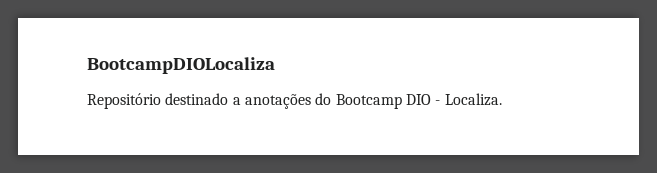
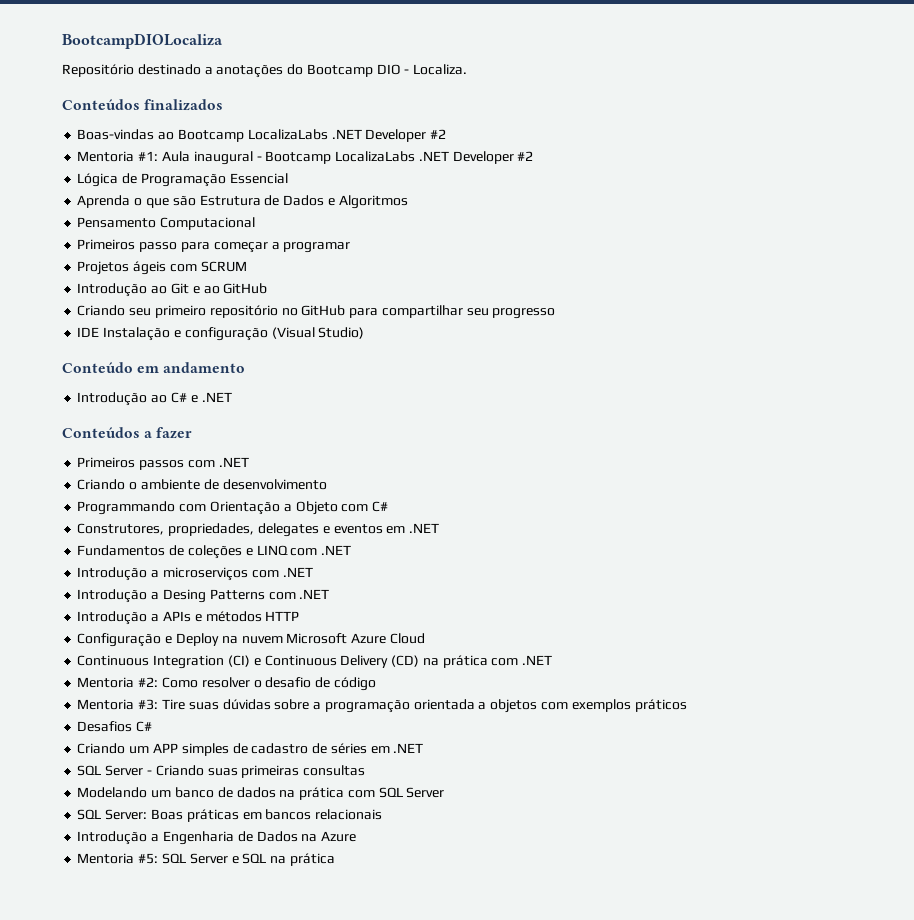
+ Conteúdos finalizados
+ Boas-vindas ao Bootcamp LocalizaLabs .NET Developer #2
+ Mentoria #1: Aula inaugural - Bootcamp LocalizaLabs .NET Developer #2
+ Lógica de Programação Essencial
+ Aprenda o que são Estrutura de Dados e Algoritmos
+ Pensamento Computacional
+ Primeiros passo para começar a programar
+ Projetos ágeis com SCRUM
+ Introdução ao Git e ao GitHub
+ Criando seu primeiro repositório no GitHub para compartilhar seu progresso
+ IDE Instalação e configuração (Visual Studio)
+ Conteúdo em andamento
+ Introdução ao C# e .NET
+ Conteúdos a fazer
+ Primeiros passos com .NET
+ Criando o ambiente de desenvolvimento
+ Programmando com Orientação a Objeto com C#
+ Construtores, propriedades, delegates e eventos em .NET
+ Fundamentos de coleções e LINQ com .NET
+ Introdução a microserviços com .NET
+ Introdução a Desing Patterns com .NET
+ Introdução a APIs e métodos HTTP
+ Configuração e Deploy na nuvem Microsoft Azure Cloud
+ Continuous Integration (CI) e Continuous Delivery (CD) na prática com .NET
+ Mentoria #2: Como resolver o desafio de código
+ Mentoria #3: Tire suas dúvidas sobre a programação orientada a objetos com exemplos práticos
+ Desafios C#
+ Criando um APP simples de cadastro de séries em .NET
+ SQL Server - Criando suas primeiras consultas
+ Modelando um banco de dados na prática com SQL Server
+ SQL Server: Boas práticas em bancos relacionais
+ Introdução a Engenharia de Dados na Azure
+ Mentoria #5: SQL Server e SQL na prática

